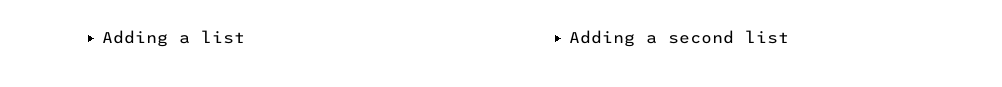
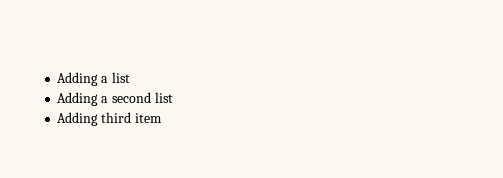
+ Adding third item

